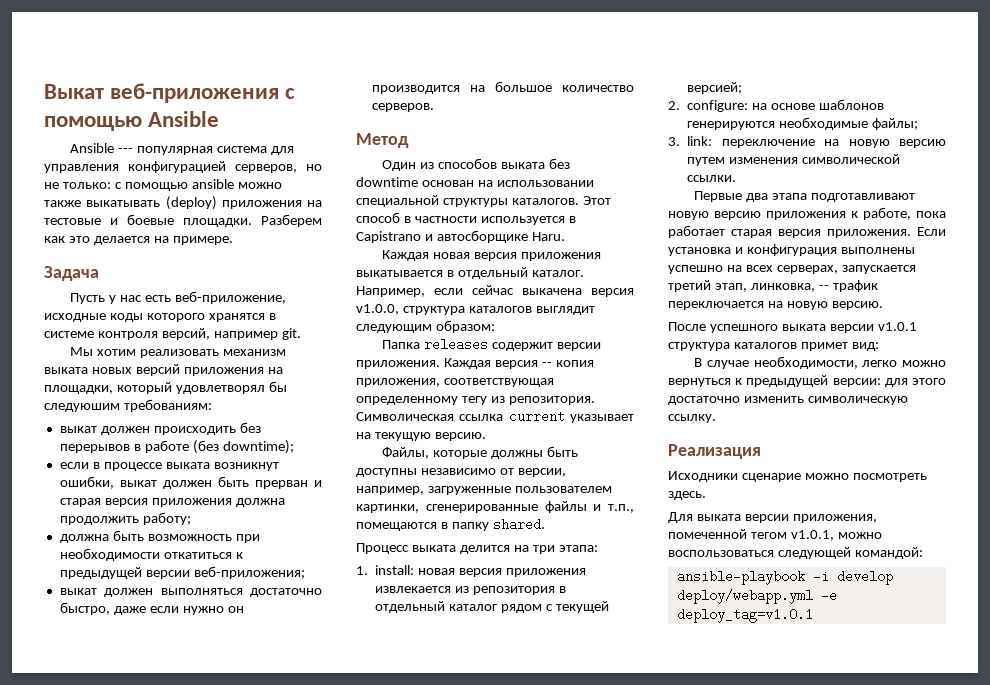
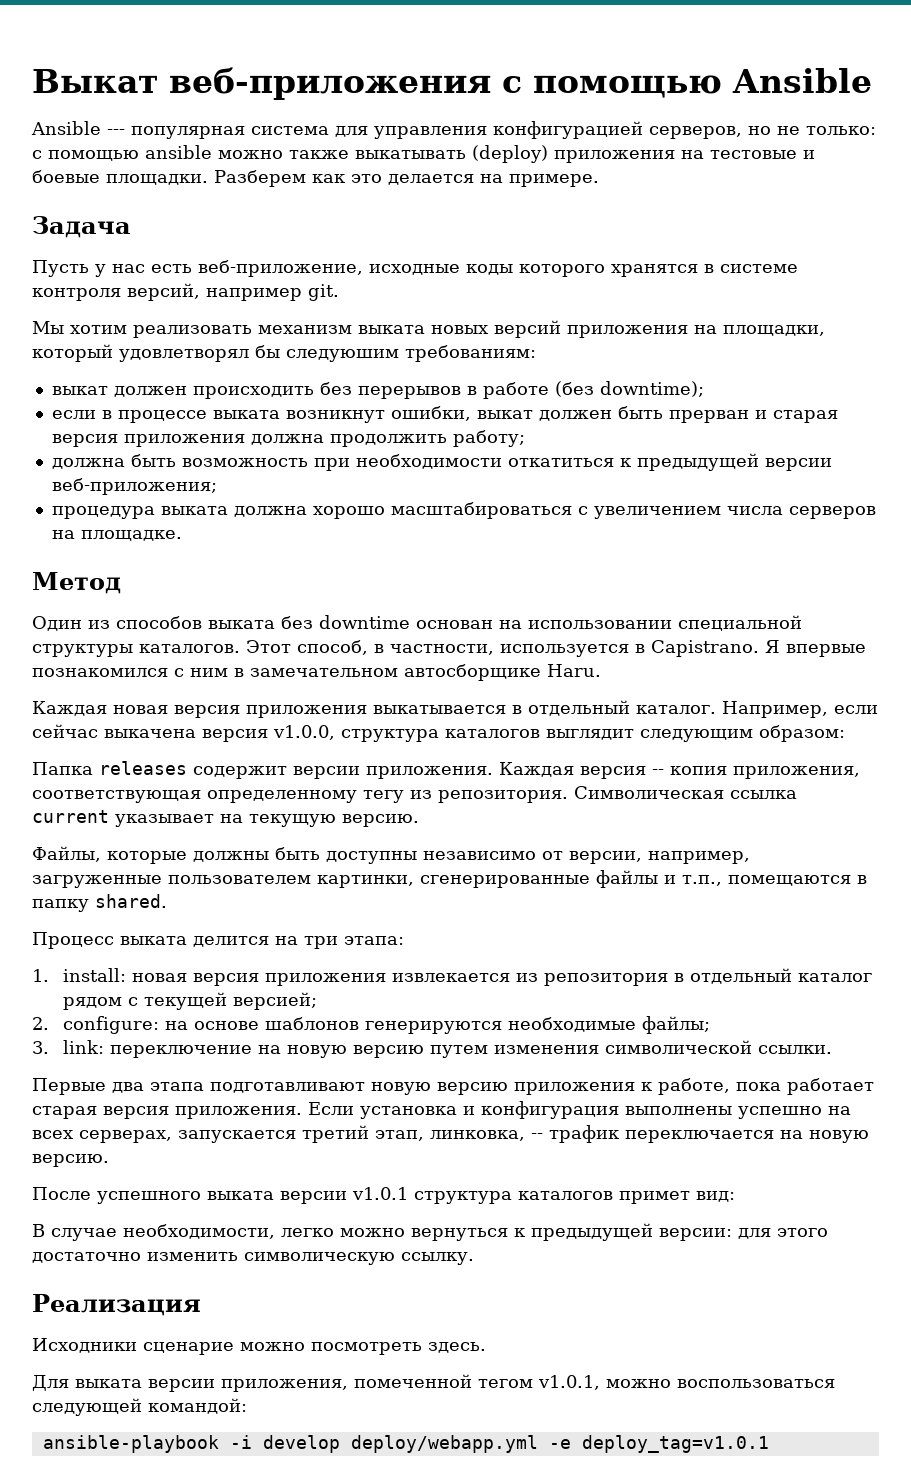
- выкат должен выполняться достаточно быстро, даже если нужно он производится на большое количество серверов.
+ процедура выката должна хорошо масштабироваться с увеличением числа серверов на площадке.
- Этот способ в частности используется в Capistrano и автосборщике Haru.
+ Этот способ, в частности, используется в Capistrano. Я впервые познакомился с ним в замечательном автосборщике Haru.

